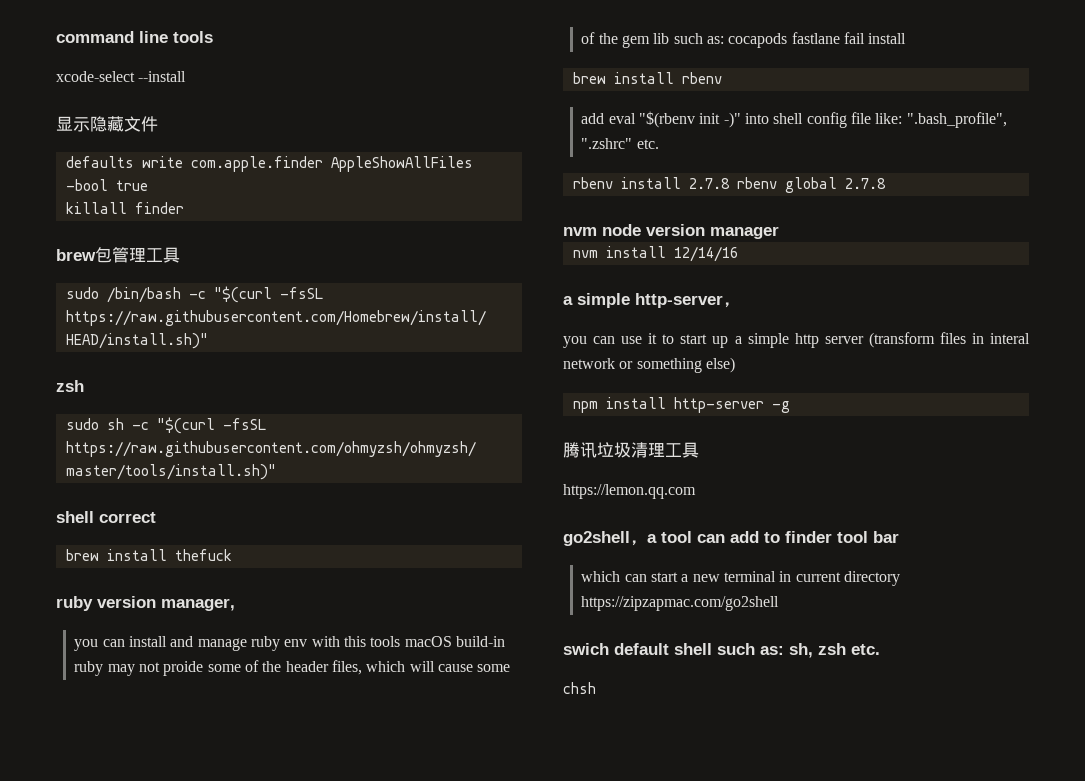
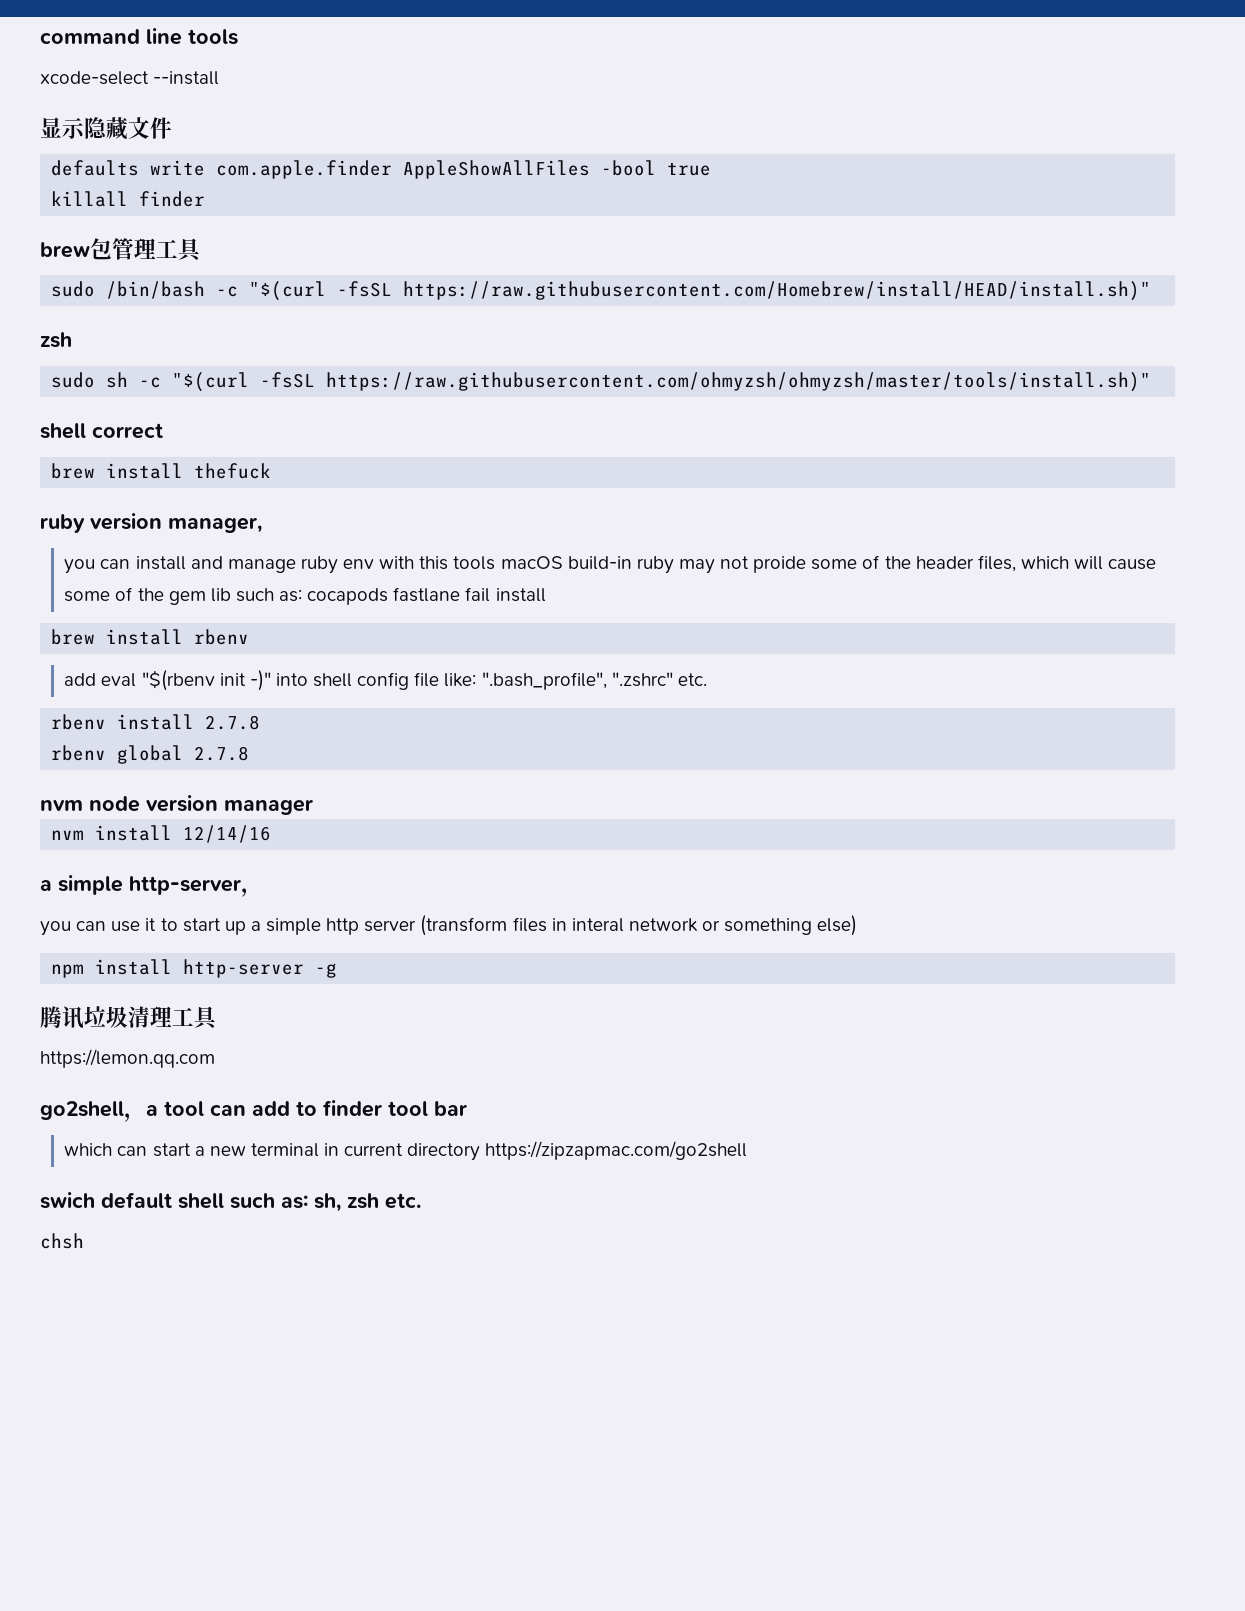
- rbenv install 2.7.8 rbenv global 2.7.8
+ rbenv install 2.7.8
+ rbenv global 2.7.8

